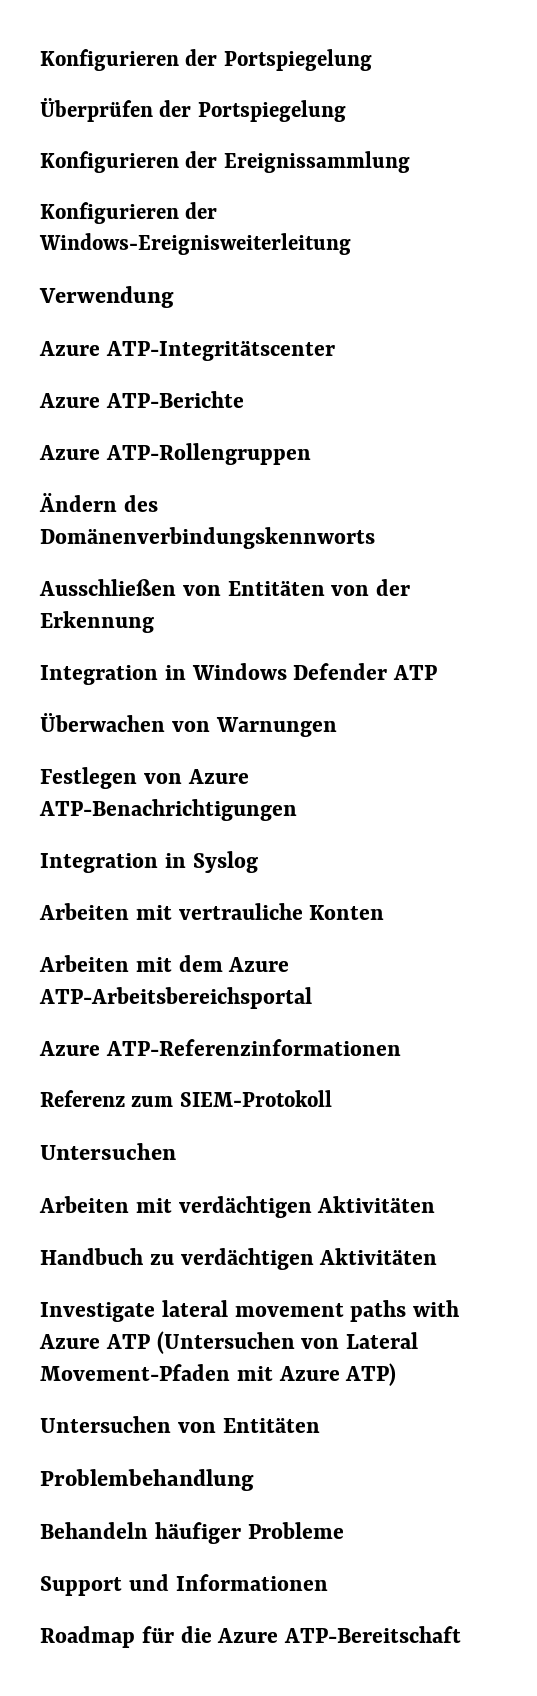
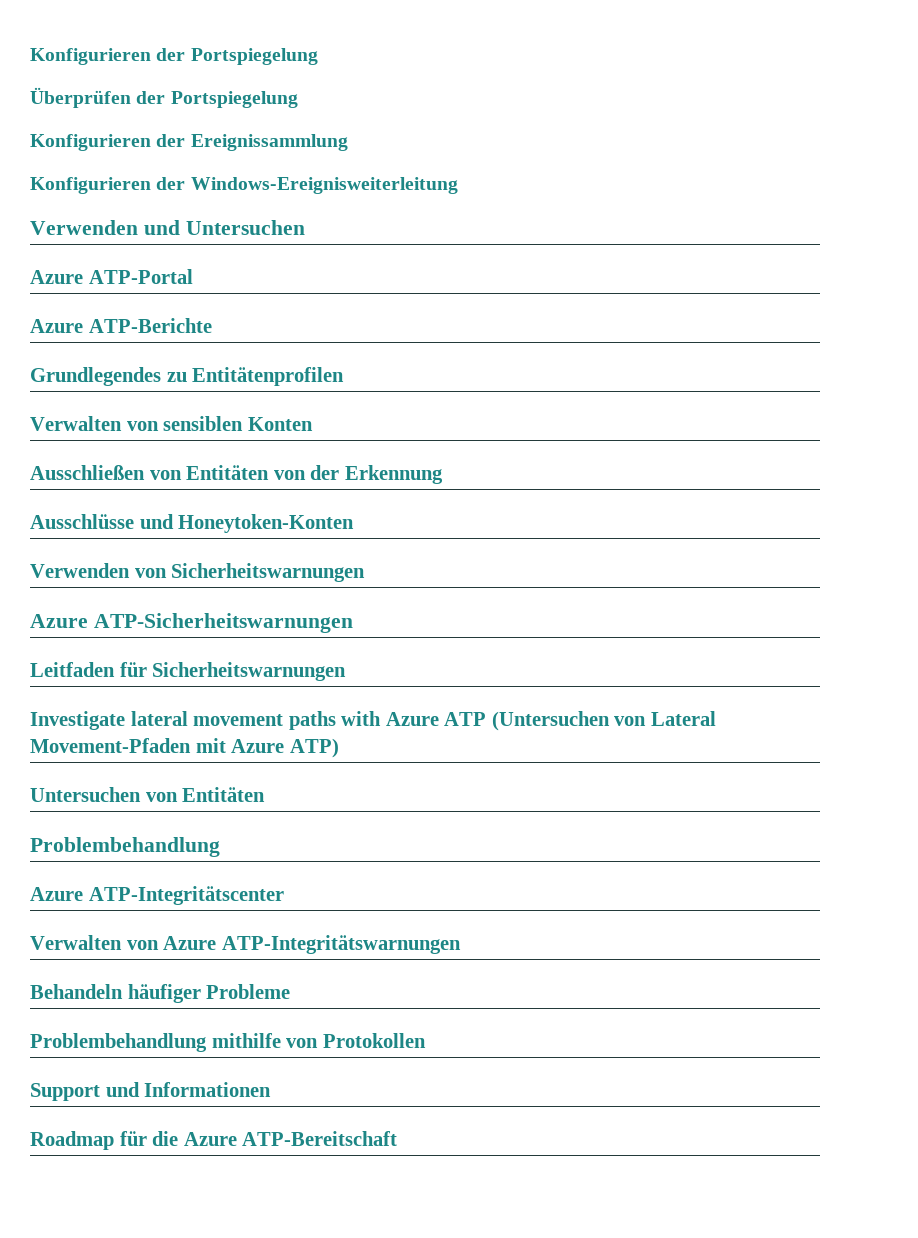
- Verwendung
- Azure ATP-Integritätscenter
+ Verwenden und Untersuchen
+ Azure ATP-Portal
- Azure ATP-Rollengruppen
- Ändern des Domänenverbindungskennworts
+ Grundlegendes zu Entitätenprofilen
+ Verwalten von sensiblen Konten
- Integration in Windows Defender ATP
- Überwachen von Warnungen
- Festlegen von Azure ATP-Benachrichtigungen
- Integration in Syslog
- Arbeiten mit vertrauliche Konten
- Arbeiten mit dem Azure ATP-Arbeitsbereichsportal
- Azure ATP-Referenzinformationen
- Referenz zum SIEM-Protokoll
- Untersuchen
- Arbeiten mit verdächtigen Aktivitäten
- Handbuch zu verdächtigen Aktivitäten
+ Ausschlüsse und Honeytoken-Konten
+ Verwenden von Sicherheitswarnungen
+ Azure ATP-Sicherheitswarnungen
+ Leitfaden für Sicherheitswarnungen
+ Azure ATP-Integritätscenter
+ Verwalten von Azure ATP-Integritätswarnungen
+ Problembehandlung mithilfe von Protokollen

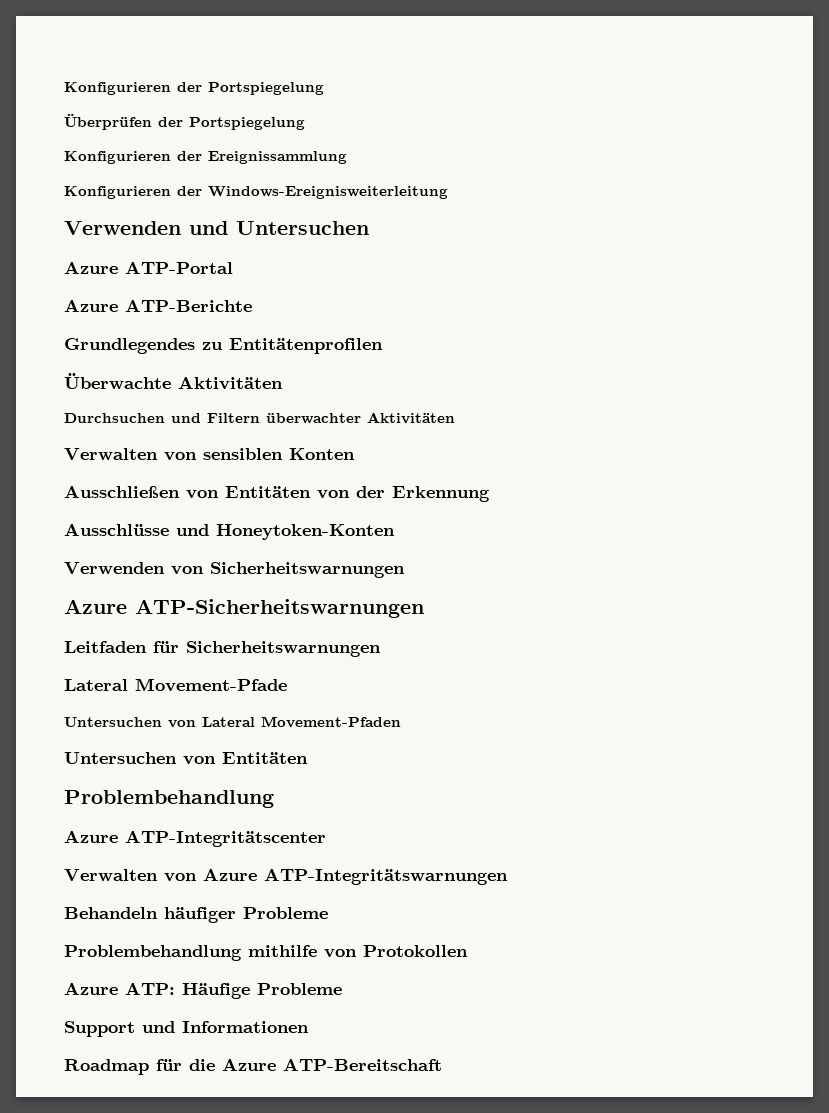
+ Überwachte Aktivitäten
+ Durchsuchen und Filtern überwachter Aktivitäten
- Investigate lateral movement paths with Azure ATP (Untersuchen von Lateral Movement-Pfaden mit Azure ATP)
+ Lateral Movement-Pfade
+ Untersuchen von Lateral Movement-Pfaden
+ Azure ATP: Häufige Probleme

